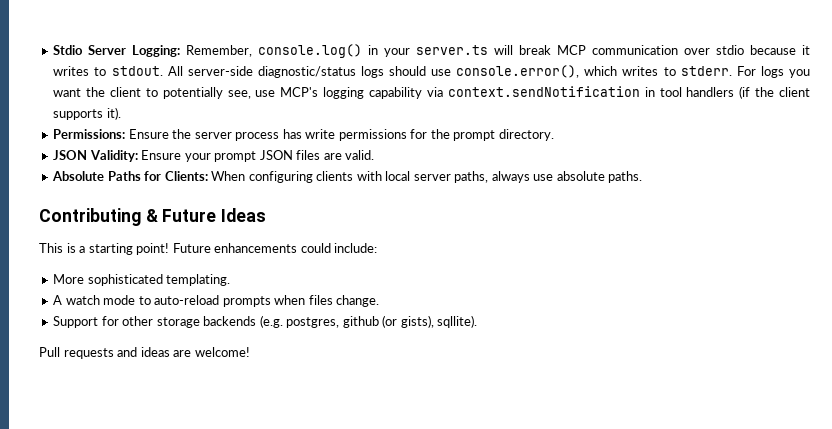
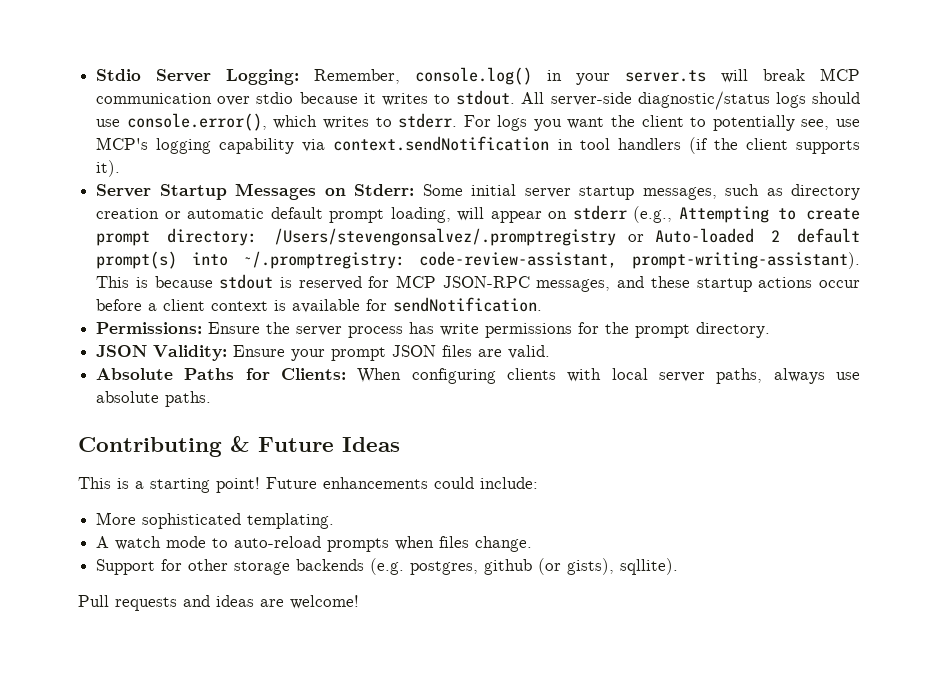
+ Server Startup Messages on Stderr: Some initial server startup messages, such as directory creation or automatic default prompt loading, will appear on stderr (e.g., Attempting to create prompt directory: /Users/stevengonsalvez/.promptregistry or Auto-loaded 2 default prompt(s) into ~/.promptregistry: code-review-assistant, prompt-writing-assistant). This is because stdout is reserved for MCP JSON-RPC messages, and these startup actions occur before a client context is available for sendNotification.

